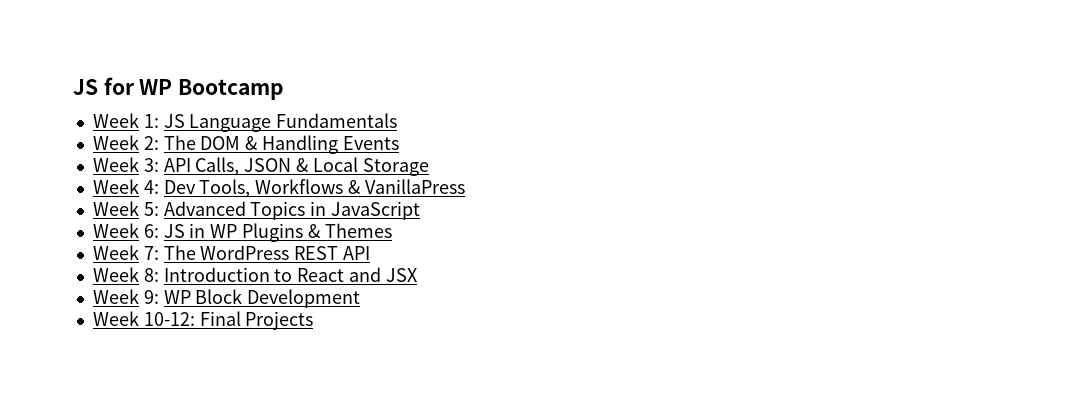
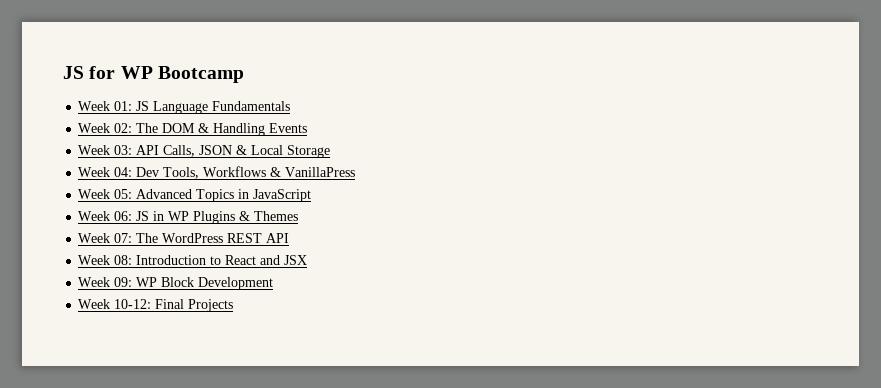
- Week 1: JS Language Fundamentals
+ Week 01: JS Language Fundamentals
- Week 2: The DOM & Handling Events
+ Week 02: The DOM & Handling Events
- Week 3: API Calls, JSON & Local Storage
+ Week 03: API Calls, JSON & Local Storage
- Week 4: Dev Tools, Workflows & VanillaPress
+ Week 04: Dev Tools, Workflows & VanillaPress
- Week 5: Advanced Topics in JavaScript
+ Week 05: Advanced Topics in JavaScript
- Week 6: JS in WP Plugins & Themes
+ Week 06: JS in WP Plugins & Themes
- Week 7: The WordPress REST API
+ Week 07: The WordPress REST API
- Week 8: Introduction to React and JSX
+ Week 08: Introduction to React and JSX
- Week 9: WP Block Development
+ Week 09: WP Block Development

